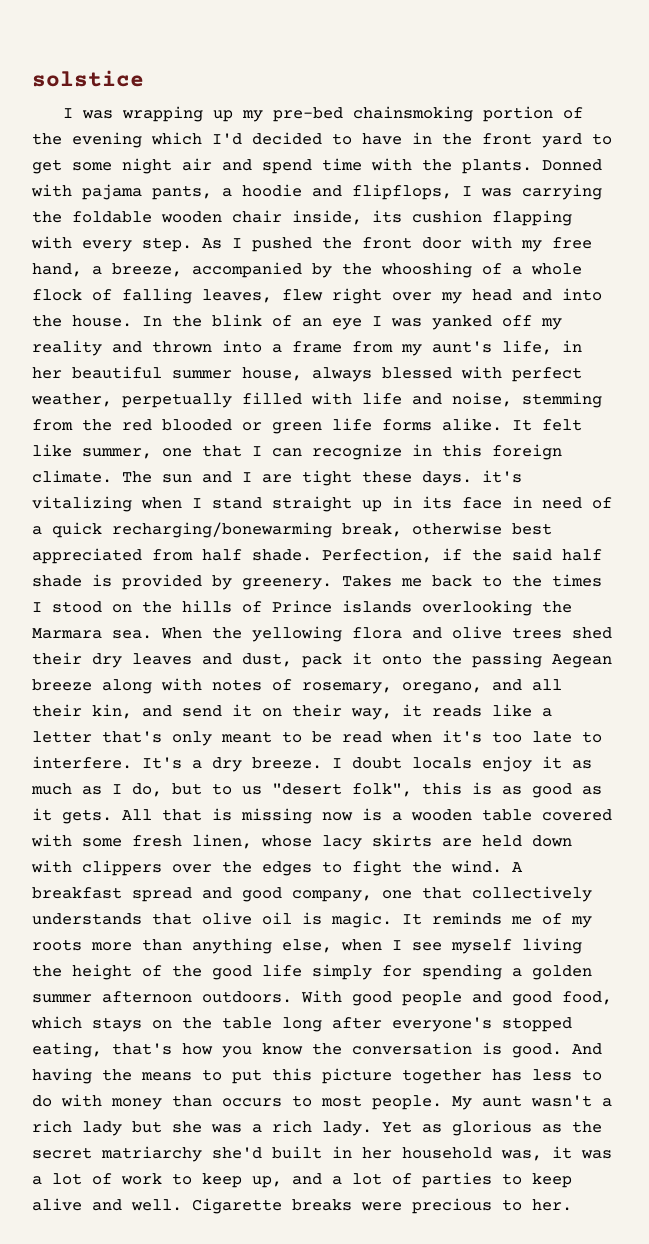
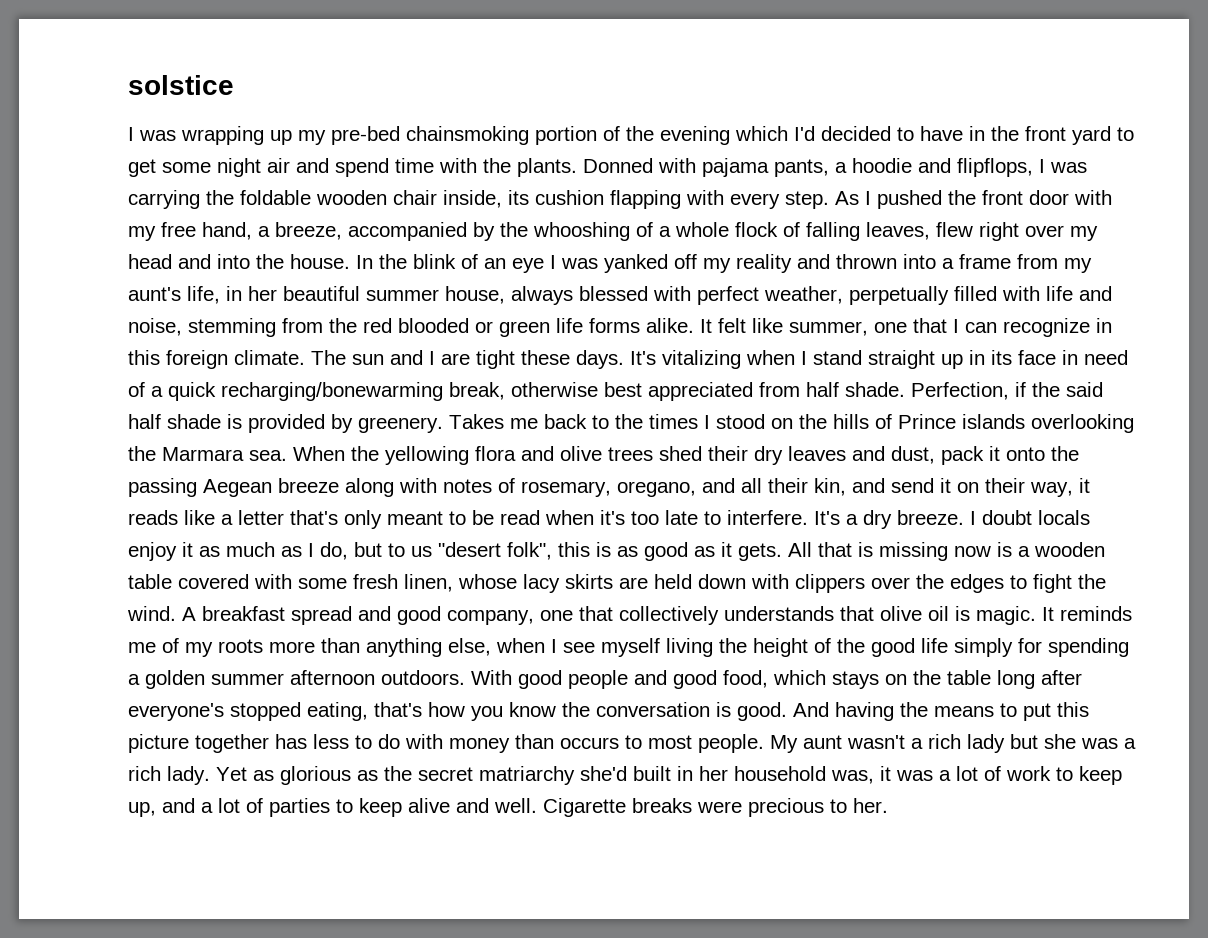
- The sun and I are tight these days. it's vitalizing when I stand straight up in its face in need of a quick recharging/bonewarming break, otherwise best appreciated from half shade.
+ The sun and I are tight these days. It's vitalizing when I stand straight up in its face in need of a quick recharging/bonewarming break, otherwise best appreciated from half shade.

